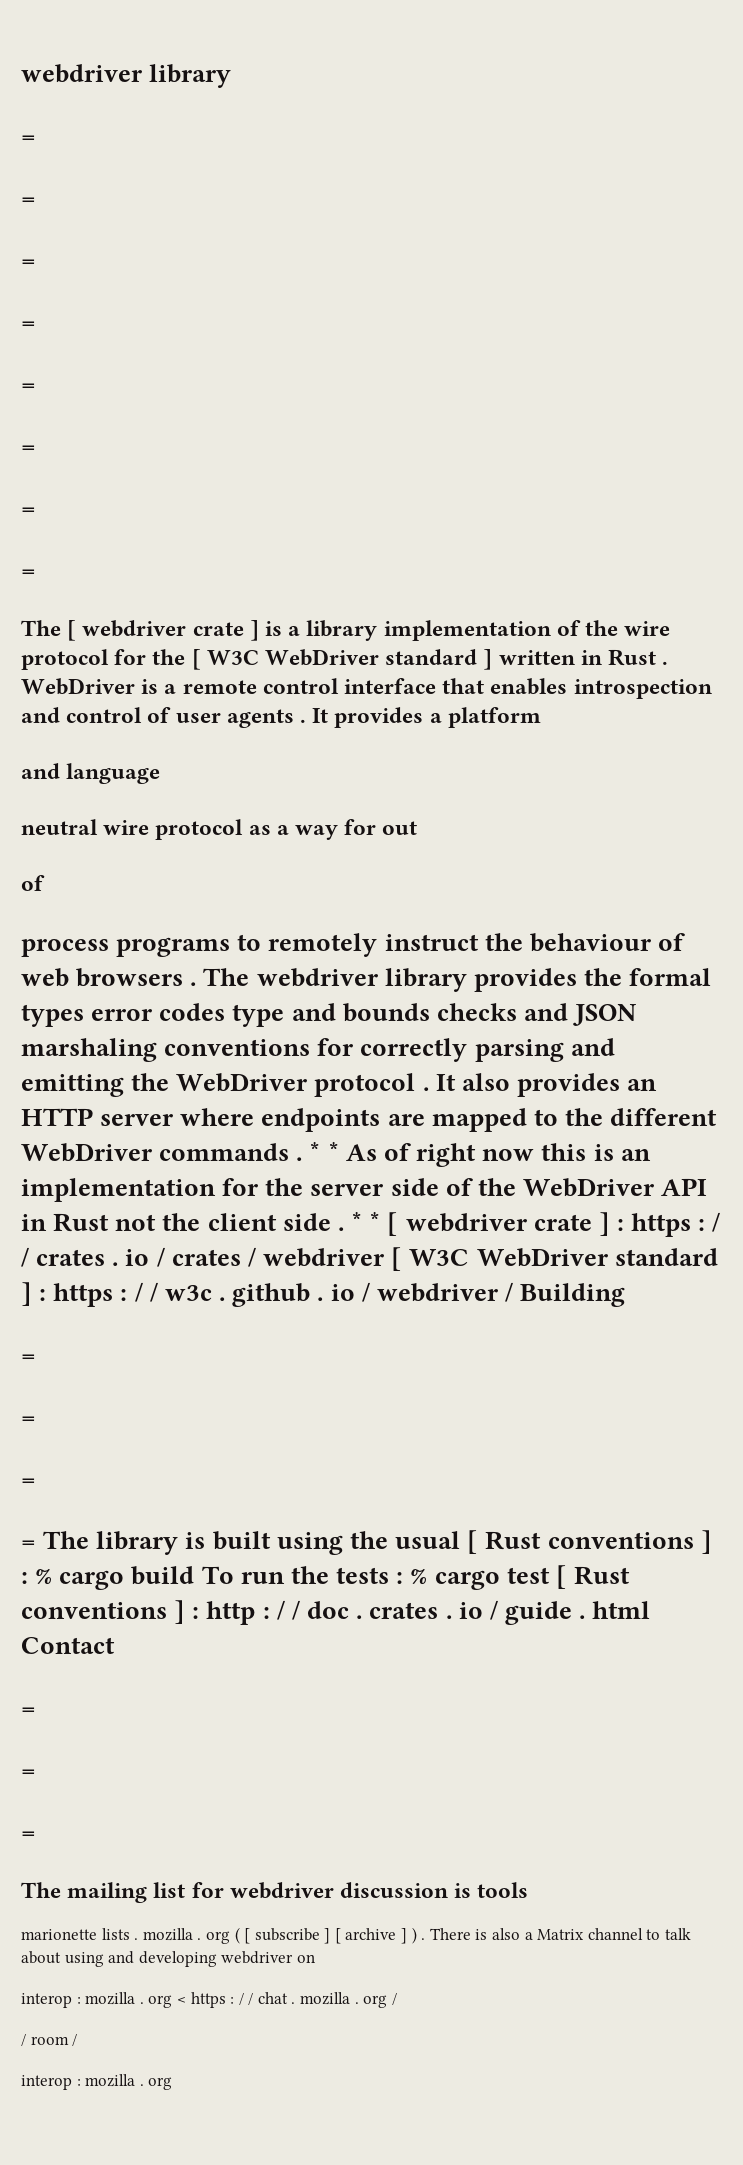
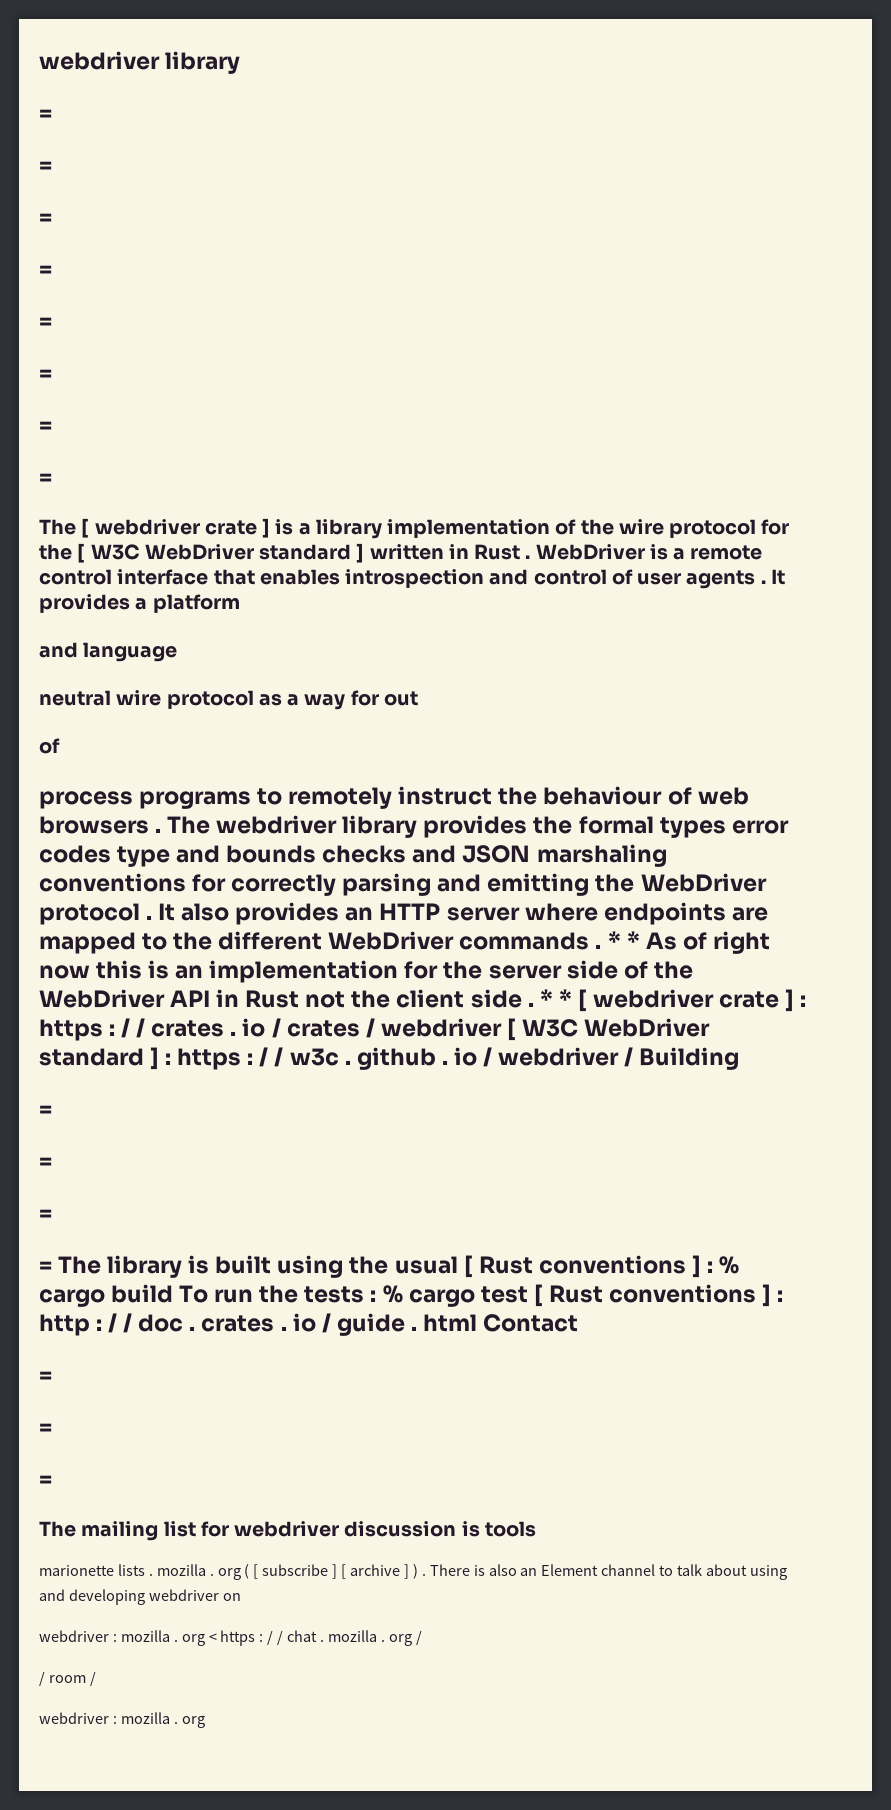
- There is also a Matrix channel to talk about using and developing webdriver on
+ There is also an Element channel to talk about using and developing webdriver on
- interop : mozilla . org < https : / / chat . mozilla . org /
+ webdriver : mozilla . org < https : / / chat . mozilla . org /
  / room /
- interop : mozilla . org
+ webdriver : mozilla . org

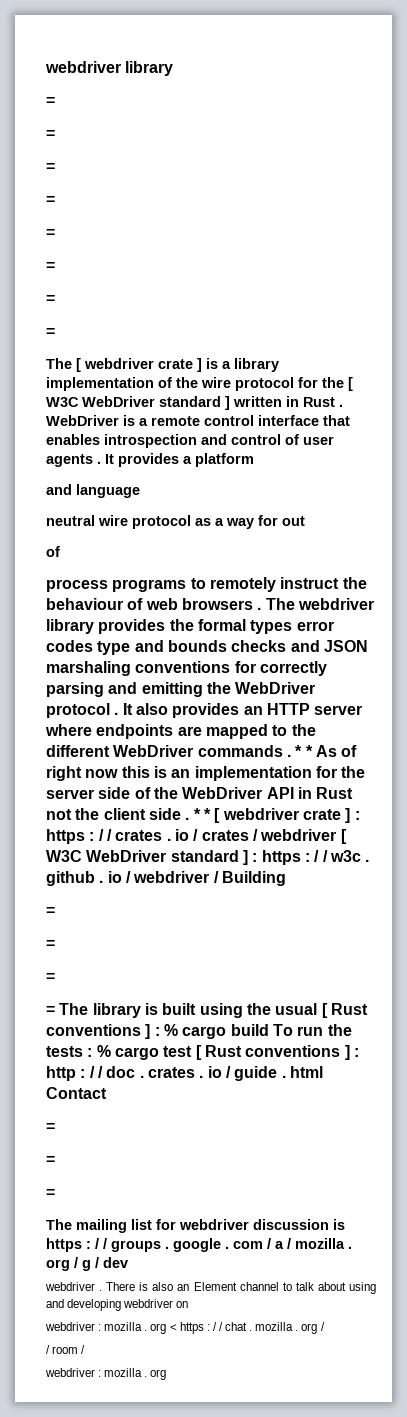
- The mailing list for webdriver discussion is tools
- marionette lists . mozilla . org ( [ subscribe ] [ archive ] ) .
+ The mailing list for webdriver discussion is https : / / groups . google . com / a / mozilla . org / g / dev
+ webdriver .

